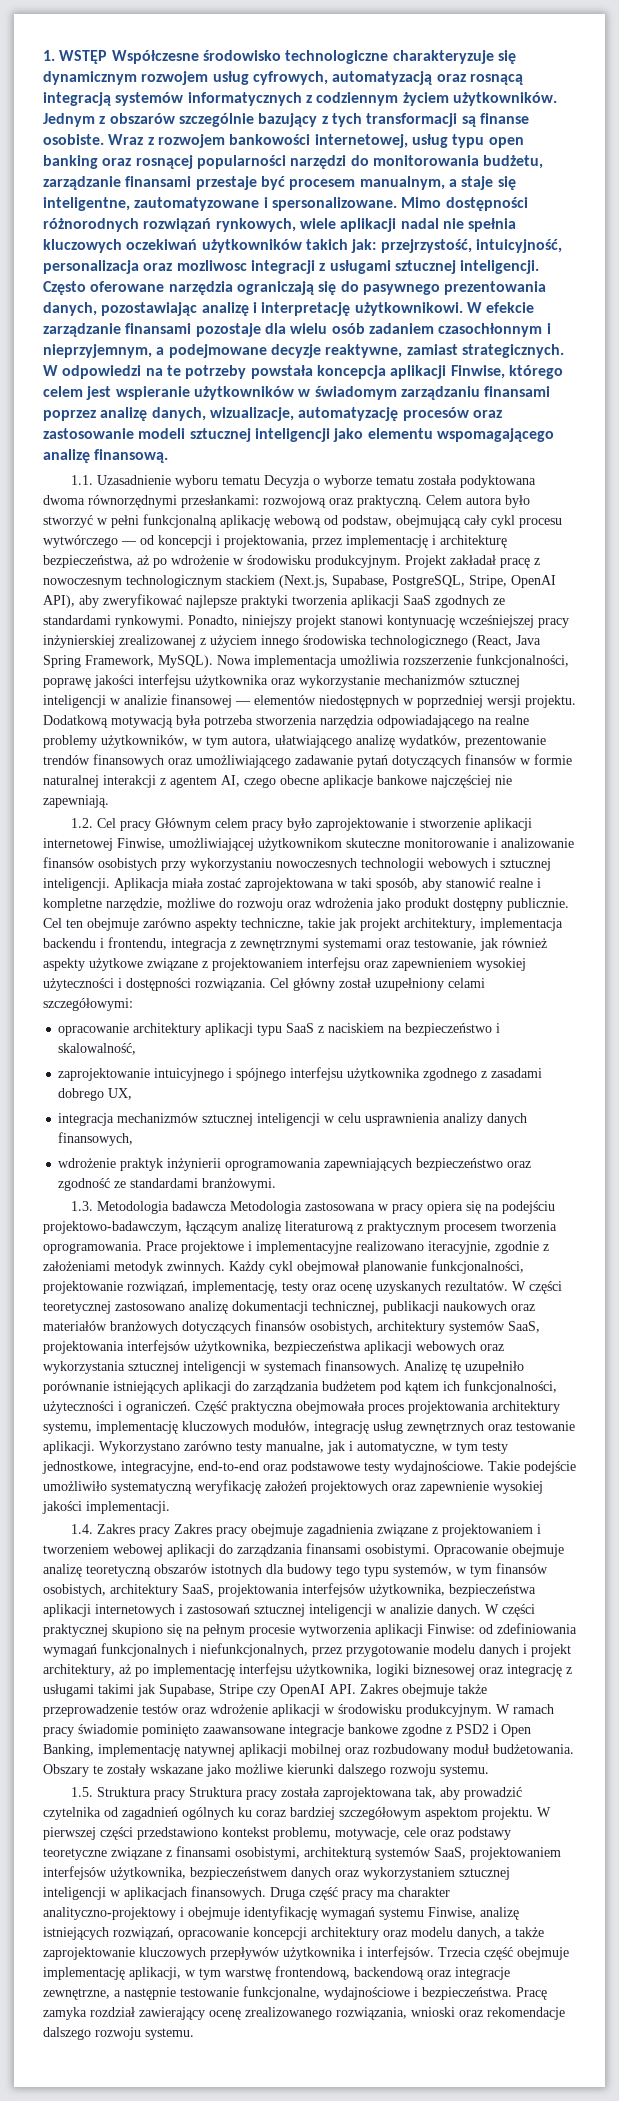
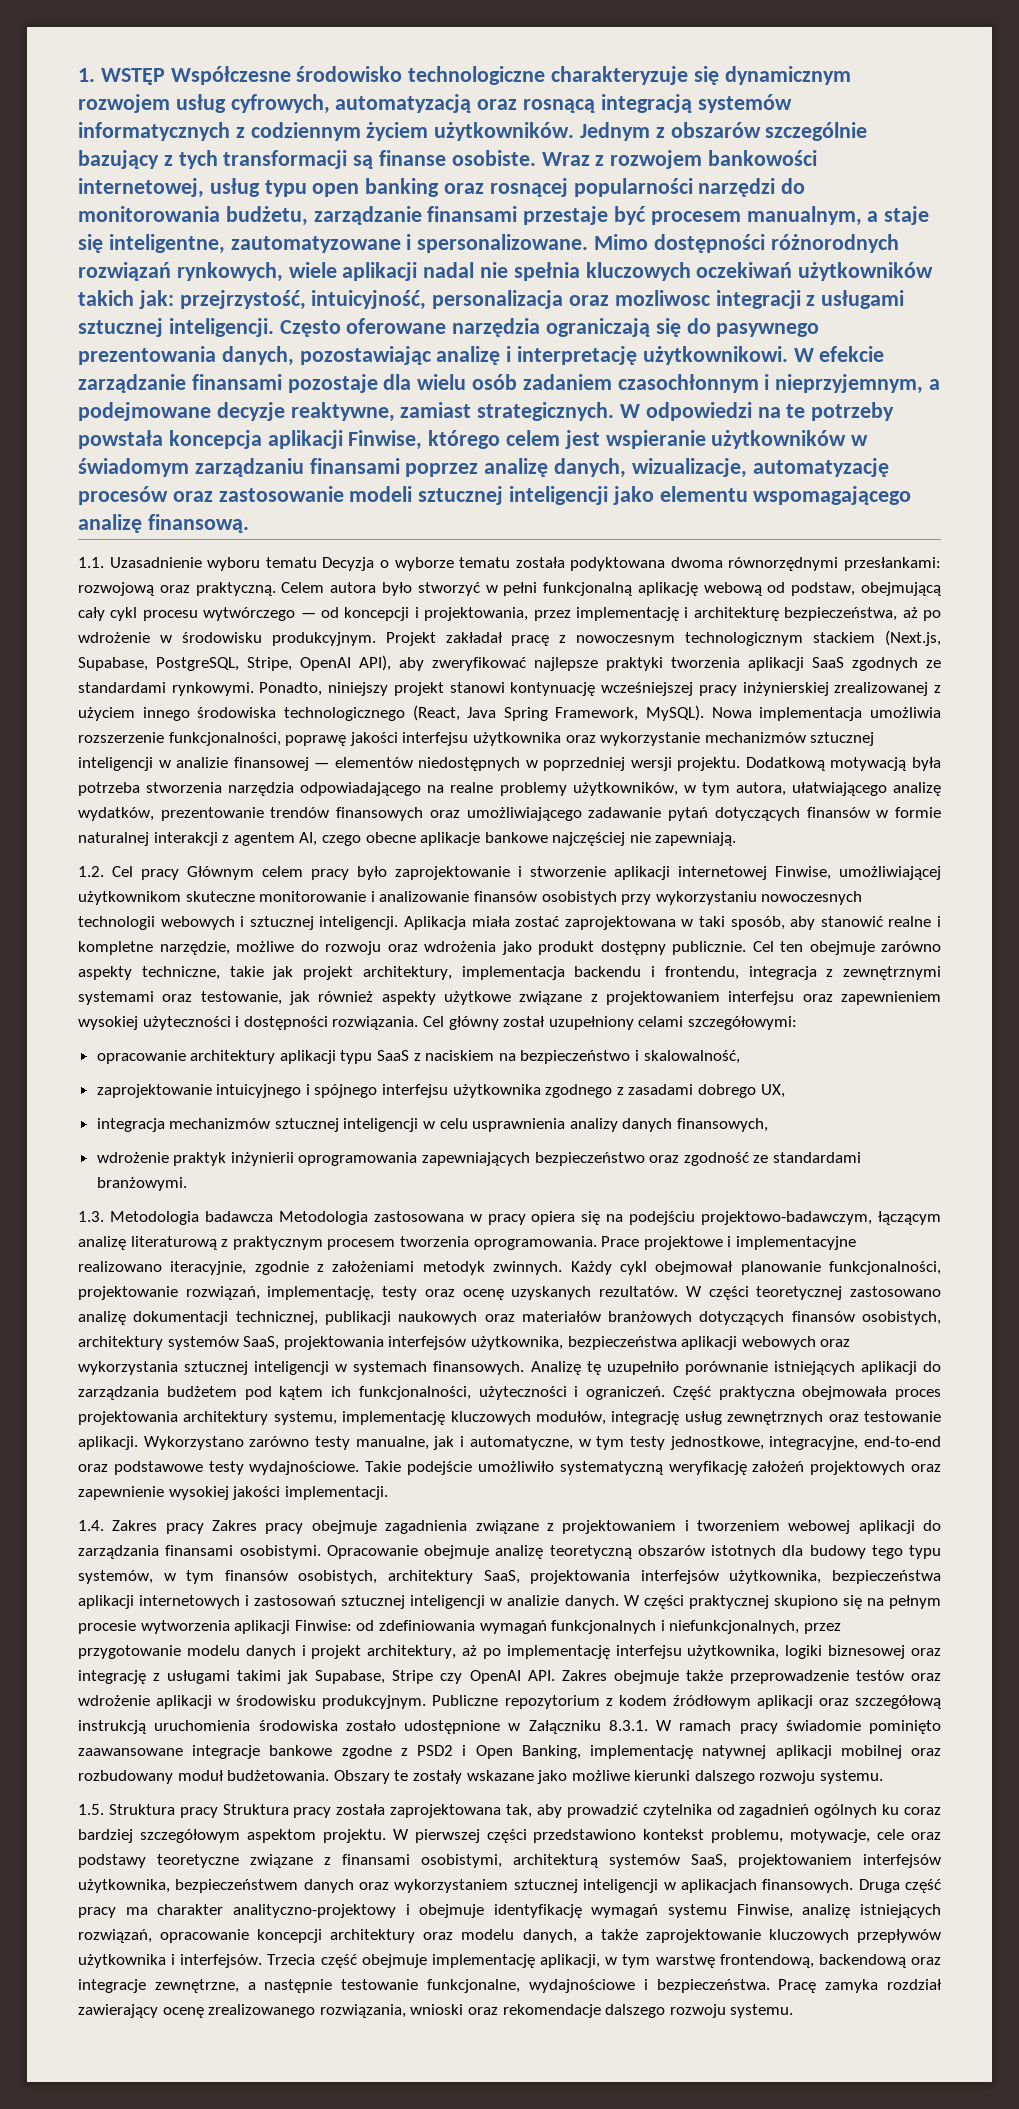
- W ramach pracy świadomie pominięto zaawansowane integracje bankowe zgodne z PSD2 i Open Banking, implementację natywnej aplikacji mobilnej oraz rozbudowany moduł budżetowania.
+ Publiczne repozytorium z kodem źródłowym aplikacji oraz szczegółową instrukcją uruchomienia środowiska zostało udostępnione w Załączniku 8.3.1. W ramach pracy świadomie pominięto zaawansowane integracje bankowe zgodne z PSD2 i Open Banking, implementację natywnej aplikacji mobilnej oraz rozbudowany moduł budżetowania.

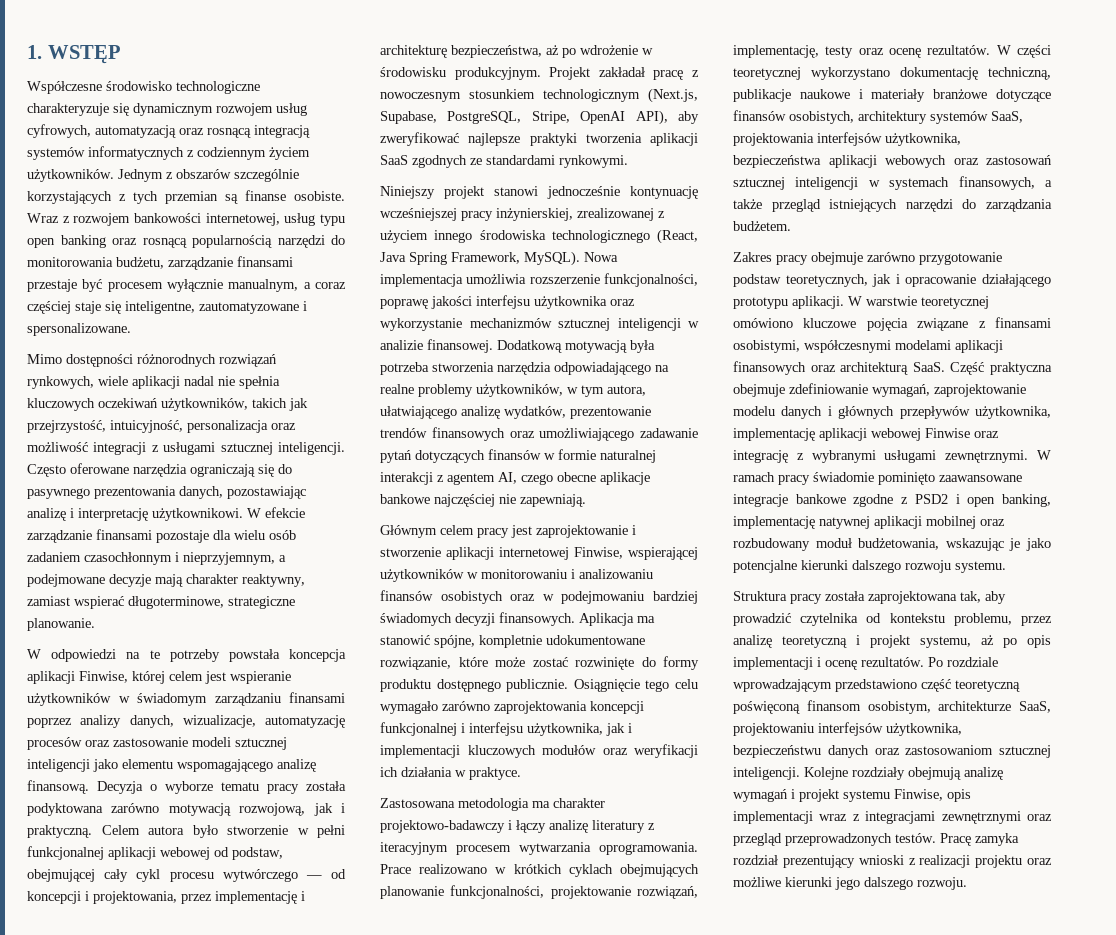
- 1. WSTĘP Współczesne środowisko technologiczne charakteryzuje się dynamicznym rozwojem usług cyfrowych, automatyzacją oraz rosnącą integracją systemów informatycznych z codziennym życiem użytkowników.
+ 1. WSTĘP
+ Współczesne środowisko technologiczne charakteryzuje się dynamicznym rozwojem usług cyfrowych, automatyzacją oraz rosnącą integracją systemów informatycznych z codziennym życiem użytkowników.
- Jednym z obszarów szczególnie bazujący z tych transformacji są finanse osobiste.
+ Jednym z obszarów szczególnie korzystających z tych przemian są finanse osobiste.
- Wraz z rozwojem bankowości internetowej, usług typu open banking oraz rosnącej popularności narzędzi do monitorowania budżetu, zarządzanie finansami przestaje być procesem manualnym, a staje się inteligentne, zautomatyzowane i spersonalizowane. Mimo dostępności różnorodnych rozwiązań rynkowych, wiele aplikacji nadal nie spełnia kluczowych oczekiwań użytkowników takich jak: przejrzystość, intuicyjność, personalizacja oraz mozliwosc integracji z usługami sztucznej inteligencji.
+ Wraz z rozwojem bankowości internetowej, usług typu open banking oraz rosnącą popularnością narzędzi do monitorowania budżetu, zarządzanie finansami przestaje być procesem wyłącznie manualnym, a coraz częściej staje się inteligentne, zautomatyzowane i spersonalizowane.
+ Mimo dostępności różnorodnych rozwiązań rynkowych, wiele aplikacji nadal nie spełnia kluczowych oczekiwań użytkowników, takich jak przejrzystość, intuicyjność, personalizacja oraz możliwość integracji z usługami sztucznej inteligencji.
- W efekcie zarządzanie finansami pozostaje dla wielu osób zadaniem czasochłonnym i nieprzyjemnym, a podejmowane decyzje reaktywne, zamiast strategicznych. W odpowiedzi na te potrzeby powstała koncepcja aplikacji Finwise, którego celem jest wspieranie użytkowników w świadomym zarządzaniu finansami poprzez analizę danych, wizualizacje, automatyzację procesów oraz zastosowanie modeli sztucznej inteligencji jako elementu wspomagającego analizę finansową.
- 1.1. Uzasadnienie wyboru tematu Decyzja o wyborze tematu została podyktowana dwoma równorzędnymi przesłankami: rozwojową oraz praktyczną.
+ W efekcie zarządzanie finansami pozostaje dla wielu osób zadaniem czasochłonnym i nieprzyjemnym, a podejmowane decyzje mają charakter reaktywny, zamiast wspierać długoterminowe, strategiczne planowanie.
+ W odpowiedzi na te potrzeby powstała koncepcja aplikacji Finwise, której celem jest wspieranie użytkowników w świadomym zarządzaniu finansami poprzez analizy danych, wizualizacje, automatyzację procesów oraz zastosowanie modeli sztucznej inteligencji jako elementu wspomagającego analizę finansową. Decyzja o wyborze tematu pracy została podyktowana zarówno motywacją rozwojową, jak i praktyczną.
- Celem autora było stworzyć w pełni funkcjonalną aplikację webową od podstaw, obejmującą cały cykl procesu wytwórczego — od koncepcji i projektowania, przez implementację i architekturę bezpieczeństwa, aż po wdrożenie w środowisku produkcyjnym.
+ Celem autora było stworzenie w pełni funkcjonalnej aplikacji webowej od podstaw, obejmującej cały cykl procesu wytwórczego — od koncepcji i projektowania, przez implementację i architekturę bezpieczeństwa, aż po wdrożenie w środowisku produkcyjnym.
- Projekt zakładał pracę z nowoczesnym technologicznym stackiem (Next.js, Supabase, PostgreSQL, Stripe, OpenAI API), aby zweryfikować najlepsze praktyki tworzenia aplikacji SaaS zgodnych ze standardami rynkowymi. Ponadto, niniejszy projekt stanowi kontynuację wcześniejszej pracy inżynierskiej zrealizowanej z użyciem innego środowiska technologicznego (React, Java Spring Framework, MySQL).
+ Projekt zakładał pracę z nowoczesnym stosunkiem technologicznym (Next.js, Supabase, PostgreSQL, Stripe, OpenAI API), aby zweryfikować najlepsze praktyki tworzenia aplikacji SaaS zgodnych ze standardami rynkowymi.
+ Niniejszy projekt stanowi jednocześnie kontynuację wcześniejszej pracy inżynierskiej, zrealizowanej z użyciem innego środowiska technologicznego (React, Java Spring Framework, MySQL).
- Nowa implementacja umożliwia rozszerzenie funkcjonalności, poprawę jakości interfejsu użytkownika oraz wykorzystanie mechanizmów sztucznej inteligencji w analizie finansowej — elementów niedostępnych w poprzedniej wersji projektu.
+ Nowa implementacja umożliwia rozszerzenie funkcjonalności, poprawę jakości interfejsu użytkownika oraz wykorzystanie mechanizmów sztucznej inteligencji w analizie finansowej.
- 1.2. Cel pracy Głównym celem pracy było zaprojektowanie i stworzenie aplikacji internetowej Finwise, umożliwiającej użytkownikom skuteczne monitorowanie i analizowanie finansów osobistych przy wykorzystaniu nowoczesnych technologii webowych i sztucznej inteligencji. Aplikacja miała zostać zaprojektowana w taki sposób, aby stanowić realne i kompletne narzędzie, możliwe do rozwoju oraz wdrożenia jako produkt dostępny publicznie. Cel ten obejmuje zarówno aspekty techniczne, takie jak projekt architektury, implementacja backendu i frontendu, integracja z zewnętrznymi systemami oraz testowanie, jak również aspekty użytkowe związane z projektowaniem interfejsu oraz zapewnieniem wysokiej użyteczności i dostępności rozwiązania. Cel główny został uzupełniony celami szczegółowymi:
- opracowanie architektury aplikacji typu SaaS z naciskiem na bezpieczeństwo i skalowalność,
- zaprojektowanie intuicyjnego i spójnego interfejsu użytkownika zgodnego z zasadami dobrego UX,
- integracja mechanizmów sztucznej inteligencji w celu usprawnienia analizy danych finansowych,
- wdrożenie praktyk inżynierii oprogramowania zapewniających bezpieczeństwo oraz zgodność ze standardami branżowymi.
- 1.3. Metodologia badawcza Metodologia zastosowana w pracy opiera się na podejściu projektowo-badawczym, łączącym analizę literaturową z praktycznym procesem tworzenia oprogramowania. Prace projektowe i implementacyjne realizowano iteracyjnie, zgodnie z założeniami metodyk zwinnych. Każdy cykl obejmował planowanie funkcjonalności, projektowanie rozwiązań, implementację, testy oraz ocenę uzyskanych rezultatów.
+ Głównym celem pracy jest zaprojektowanie i stworzenie aplikacji internetowej Finwise, wspierającej użytkowników w monitorowaniu i analizowaniu finansów osobistych oraz w podejmowaniu bardziej świadomych decyzji finansowych. Aplikacja ma stanowić spójne, kompletnie udokumentowane rozwiązanie, które może zostać rozwinięte do formy produktu dostępnego publicznie. Osiągnięcie tego celu wymagało zarówno zaprojektowania koncepcji funkcjonalnej i interfejsu użytkownika, jak i implementacji kluczowych modułów oraz weryfikacji ich działania w praktyce.
+ Zastosowana metodologia ma charakter projektowo‑badawczy i łączy analizę literatury z iteracyjnym procesem wytwarzania oprogramowania. Prace realizowano w krótkich cyklach obejmujących planowanie funkcjonalności, projektowanie rozwiązań, implementację, testy oraz ocenę rezultatów.
- W części teoretycznej zastosowano analizę dokumentacji technicznej, publikacji naukowych oraz materiałów branżowych dotyczących finansów osobistych, architektury systemów SaaS, projektowania interfejsów użytkownika, bezpieczeństwa aplikacji webowych oraz wykorzystania sztucznej inteligencji w systemach finansowych. Analizę tę uzupełniło porównanie istniejących aplikacji do zarządzania budżetem pod kątem ich funkcjonalności, użyteczności i ograniczeń. Część praktyczna obejmowała proces projektowania architektury systemu, implementację kluczowych modułów, integrację usług zewnętrznych oraz testowanie aplikacji. Wykorzystano zarówno testy manualne, jak i automatyczne, w tym testy jednostkowe, integracyjne, end-to-end oraz podstawowe testy wydajnościowe. Takie podejście umożliwiło systematyczną weryfikację założeń projektowych oraz zapewnienie wysokiej jakości implementacji.
- 1.4. Zakres pracy Zakres pracy obejmuje zagadnienia związane z projektowaniem i tworzeniem webowej aplikacji do zarządzania finansami osobistymi. Opracowanie obejmuje analizę teoretyczną obszarów istotnych dla budowy tego typu systemów, w tym finansów osobistych, architektury SaaS, projektowania interfejsów użytkownika, bezpieczeństwa aplikacji internetowych i zastosowań sztucznej inteligencji w analizie danych. W części praktycznej skupiono się na pełnym procesie wytworzenia aplikacji Finwise: od zdefiniowania wymagań funkcjonalnych i niefunkcjonalnych, przez przygotowanie modelu danych i projekt architektury, aż po implementację interfejsu użytkownika, logiki biznesowej oraz integrację z usługami takimi jak Supabase, Stripe czy OpenAI API. Zakres obejmuje także przeprowadzenie testów oraz wdrożenie aplikacji w środowisku produkcyjnym. Publiczne repozytorium z kodem źródłowym aplikacji oraz szczegółową instrukcją uruchomienia środowiska zostało udostępnione w Załączniku 8.3.1. W ramach pracy świadomie pominięto zaawansowane integracje bankowe zgodne z PSD2 i Open Banking, implementację natywnej aplikacji mobilnej oraz rozbudowany moduł budżetowania. Obszary te zostały wskazane jako możliwe kierunki dalszego rozwoju systemu.
+ W części teoretycznej wykorzystano dokumentację techniczną, publikacje naukowe i materiały branżowe dotyczące finansów osobistych, architektury systemów SaaS, projektowania interfejsów użytkownika, bezpieczeństwa aplikacji webowych oraz zastosowań sztucznej inteligencji w systemach finansowych, a także przegląd istniejących narzędzi do zarządzania budżetem.
+ Zakres pracy obejmuje zarówno przygotowanie podstaw teoretycznych, jak i opracowanie działającego prototypu aplikacji. W warstwie teoretycznej omówiono kluczowe pojęcia związane z finansami osobistymi, współczesnymi modelami aplikacji finansowych oraz architekturą SaaS. Część praktyczna obejmuje zdefiniowanie wymagań, zaprojektowanie modelu danych i głównych przepływów użytkownika, implementację aplikacji webowej Finwise oraz integrację z wybranymi usługami zewnętrznymi. W ramach pracy świadomie pominięto zaawansowane integracje bankowe zgodne z PSD2 i open banking, implementację natywnej aplikacji mobilnej oraz rozbudowany moduł budżetowania, wskazując je jako potencjalne kierunki dalszego rozwoju systemu.
- 1.5. Struktura pracy Struktura pracy została zaprojektowana tak, aby prowadzić czytelnika od zagadnień ogólnych ku coraz bardziej szczegółowym aspektom projektu. W pierwszej części przedstawiono kontekst problemu, motywacje, cele oraz podstawy teoretyczne związane z finansami osobistymi, architekturą systemów SaaS, projektowaniem interfejsów użytkownika, bezpieczeństwem danych oraz wykorzystaniem sztucznej inteligencji w aplikacjach finansowych. Druga część pracy ma charakter analityczno-projektowy i obejmuje identyfikację wymagań systemu Finwise, analizę istniejących rozwiązań, opracowanie koncepcji architektury oraz modelu danych, a także zaprojektowanie kluczowych przepływów użytkownika i interfejsów. Trzecia część obejmuje implementację aplikacji, w tym warstwę frontendową, backendową oraz integracje zewnętrzne, a następnie testowanie funkcjonalne, wydajnościowe i bezpieczeństwa. Pracę zamyka rozdział zawierający ocenę zrealizowanego rozwiązania, wnioski oraz rekomendacje dalszego rozwoju systemu.
+ Struktura pracy została zaprojektowana tak, aby prowadzić czytelnika od kontekstu problemu, przez analizę teoretyczną i projekt systemu, aż po opis implementacji i ocenę rezultatów. Po rozdziale wprowadzającym przedstawiono część teoretyczną poświęconą finansom osobistym, architekturze SaaS, projektowaniu interfejsów użytkownika, bezpieczeństwu danych oraz zastosowaniom sztucznej inteligencji. Kolejne rozdziały obejmują analizę wymagań i projekt systemu Finwise, opis implementacji wraz z integracjami zewnętrznymi oraz przegląd przeprowadzonych testów. Pracę zamyka rozdział prezentujący wnioski z realizacji projektu oraz możliwe kierunki jego dalszego rozwoju.

